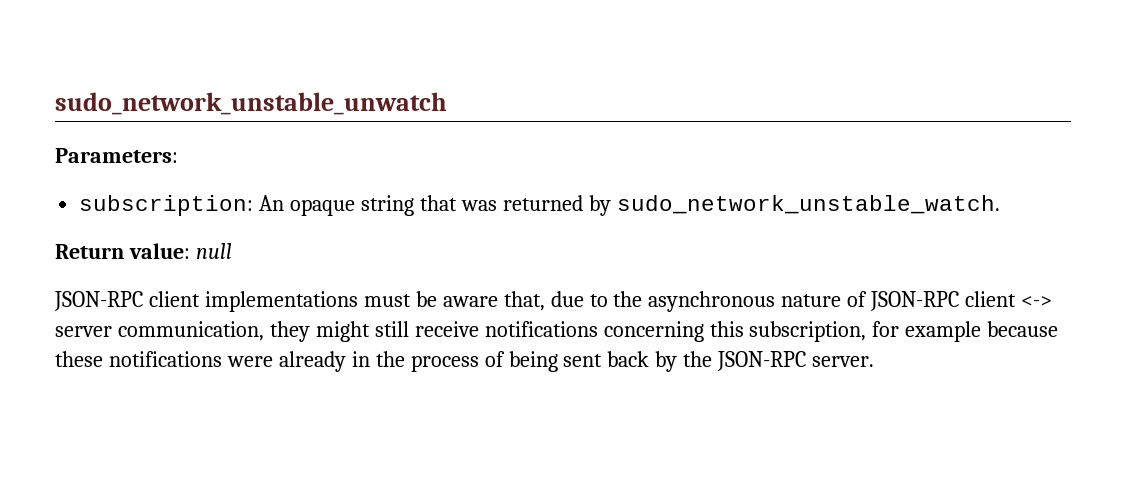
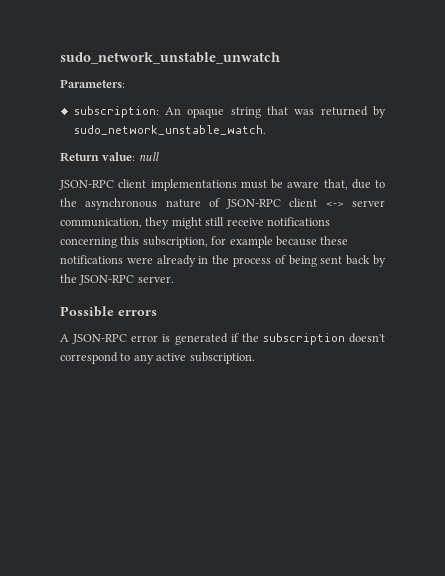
+ Possible errors
+ A JSON-RPC error is generated if the subscription doesn't correspond to any active subscription.

